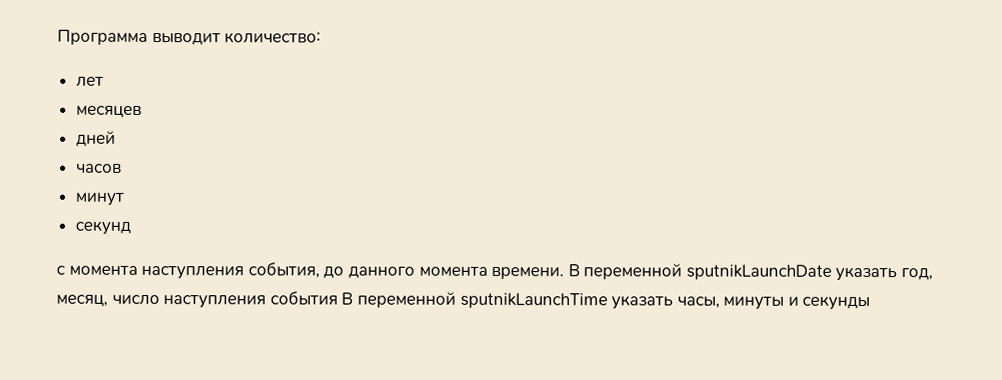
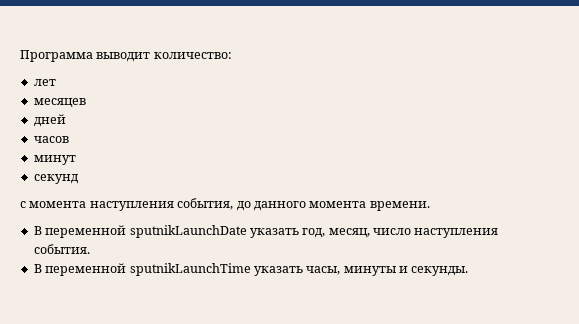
- с момента наступления события, до данного момента времени. В переменной sputnikLaunchDate указать год, месяц, число наступления события В переменной sputnikLaunchTime указать часы, минуты и секунды
+ с момента наступления события, до данного момента времени.
+ В переменной sputnikLaunchDate указать год, месяц, число наступления события.
+ В переменной sputnikLaunchTime указать часы, минуты и секунды.

